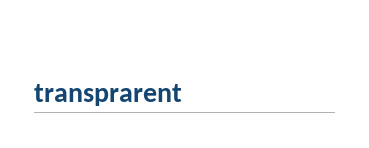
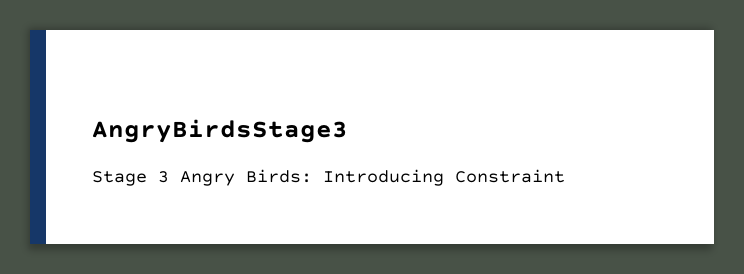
- transprarent
+ AngryBirdsStage3
+ Stage 3 Angry Birds: Introducing Constraint

